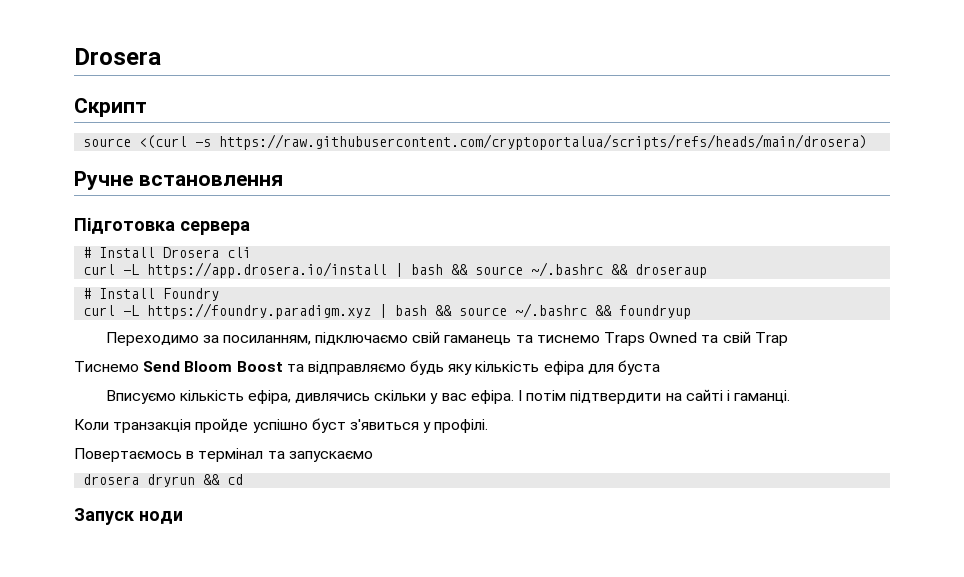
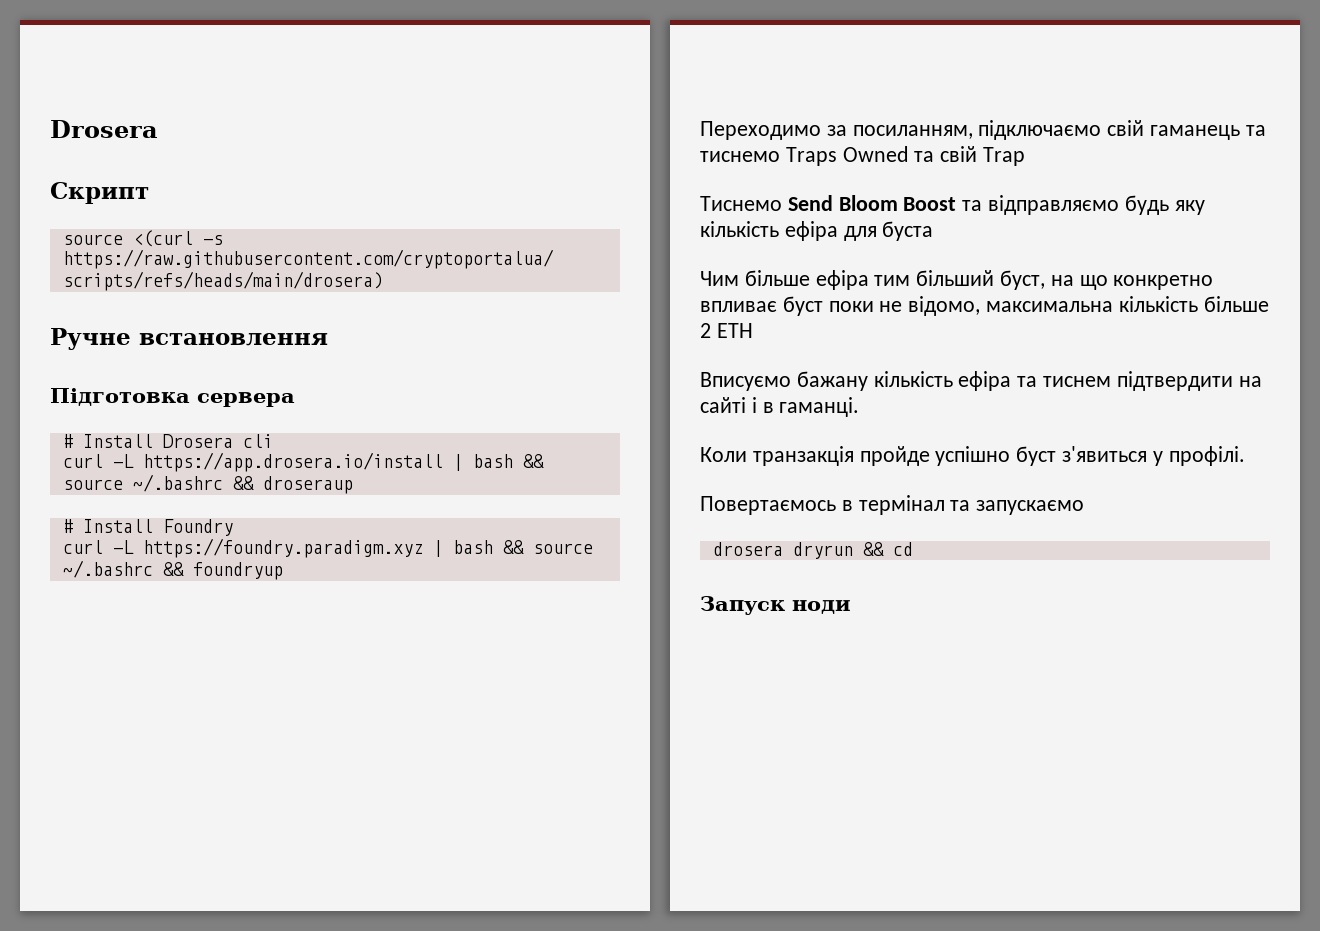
- Вписуємо кількість ефіра, дивлячись скільки у вас ефіра. І потім підтвердити на сайті і гаманці.
+ Чим більше ефіра тим більший буст, на що конкретно впливає буст поки не відомо, максимальна кількість більше 2 ETH
+ Вписуємо бажану кількість ефіра та тиснем підтвердити на сайті і в гаманці.

